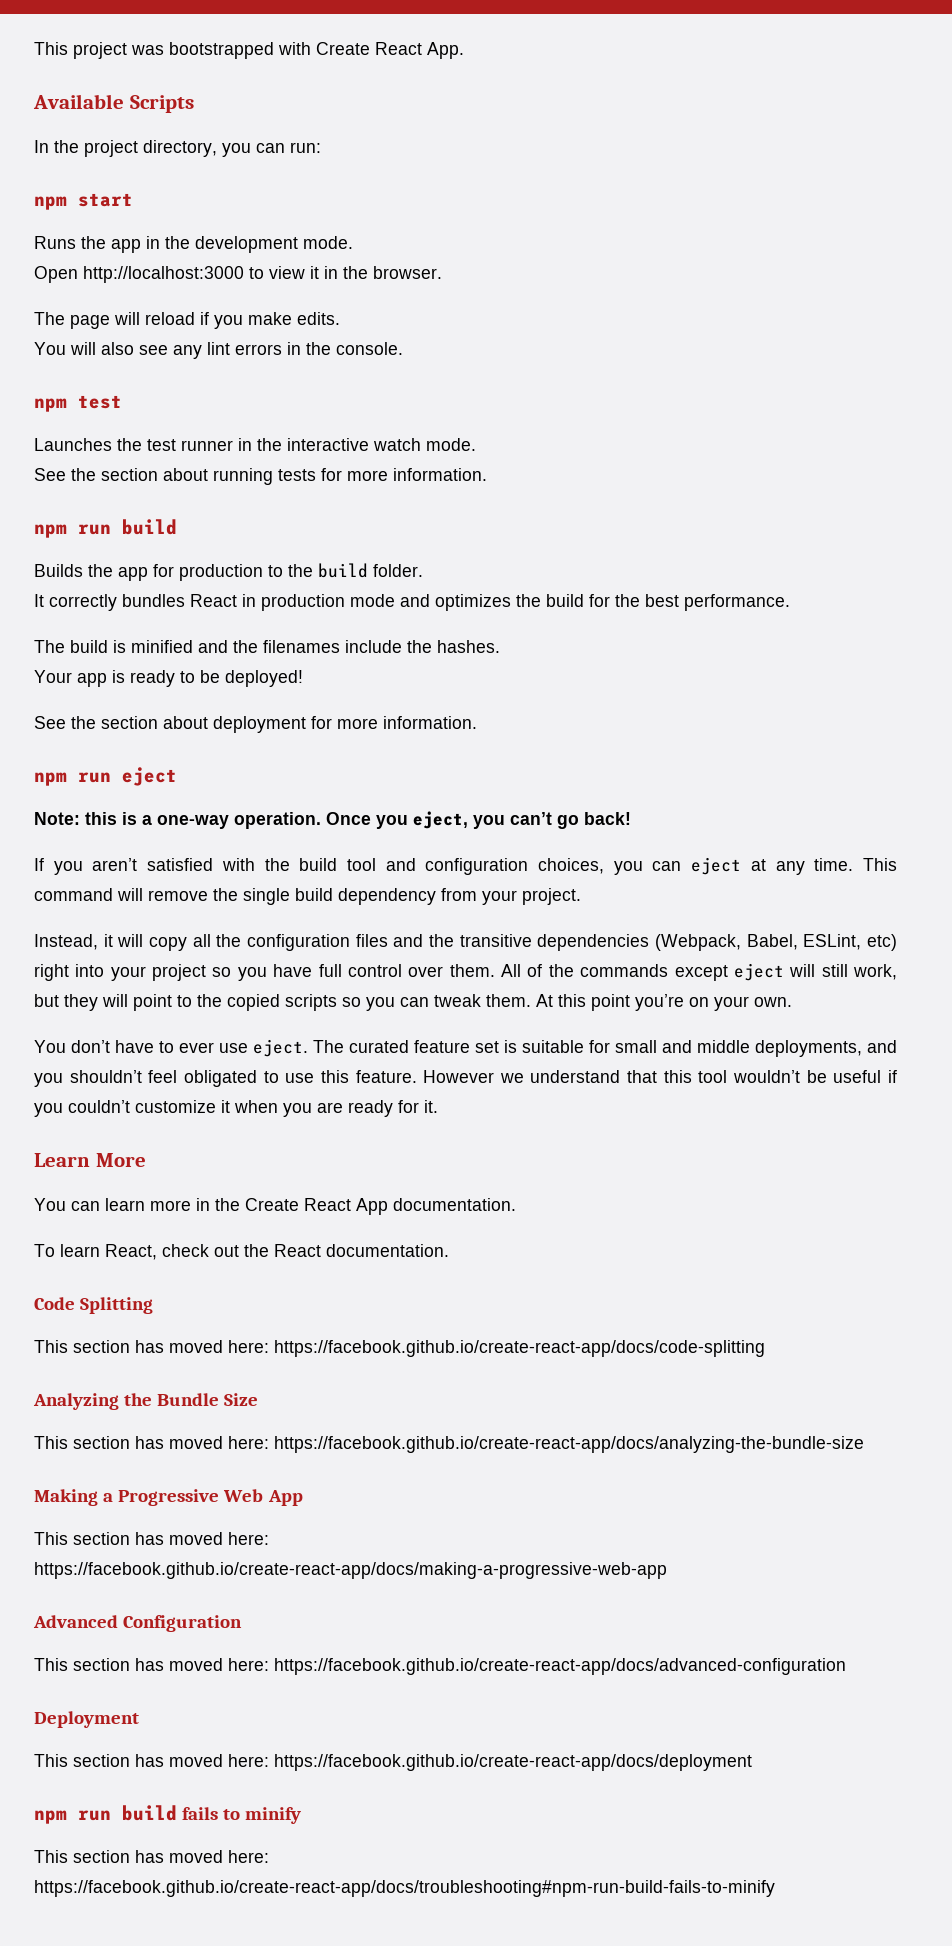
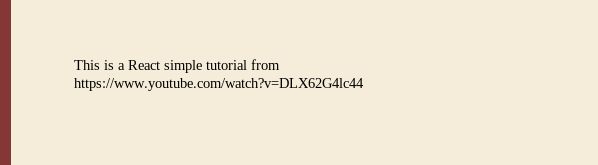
- This project was bootstrapped with Create React App.
- Available Scripts
- In the project directory, you can run:
- npm start
- Runs the app in the development mode.
- Open http://localhost:3000 to view it in the browser.
- The page will reload if you make edits.
- You will also see any lint errors in the console.
- npm test
- Launches the test runner in the interactive watch mode.
- See the section about running tests for more information.
- npm run build
- Builds the app for production to the build folder.
- It correctly bundles React in production mode and optimizes the build for the best performance.
- The build is minified and the filenames include the hashes.
- Your app is ready to be deployed!
- See the section about deployment for more information.
- npm run eject
- Note: this is a one-way operation. Once you eject, you can’t go back!
- If you aren’t satisfied with the build tool and configuration choices, you can eject at any time. This command will remove the single build dependency from your project.
- Instead, it will copy all the configuration files and the transitive dependencies (Webpack, Babel, ESLint, etc) right into your project so you have full control over them. All of the commands except eject will still work, but they will point to the copied scripts so you can tweak them. At this point you’re on your own.
- You don’t have to ever use eject. The curated feature set is suitable for small and middle deployments, and you shouldn’t feel obligated to use this feature. However we understand that this tool wouldn’t be useful if you couldn’t customize it when you are ready for it.
- Learn More
- You can learn more in the Create React App documentation.
- To learn React, check out the React documentation.
- Code Splitting
- This section has moved here: https://facebook.github.io/create-react-app/docs/code-splitting
- Analyzing the Bundle Size
- This section has moved here: https://facebook.github.io/create-react-app/docs/analyzing-the-bundle-size
- Making a Progressive Web App
- This section has moved here: https://facebook.github.io/create-react-app/docs/making-a-progressive-web-app
- Advanced Configuration
- This section has moved here: https://facebook.github.io/create-react-app/docs/advanced-configuration
- Deployment
- This section has moved here: https://facebook.github.io/create-react-app/docs/deployment
- npm run build fails to minify
- This section has moved here: https://facebook.github.io/create-react-app/docs/troubleshooting#npm-run-build-fails-to-minify
+ This is a React simple tutorial from https://www.youtube.com/watch?v=DLX62G4lc44

